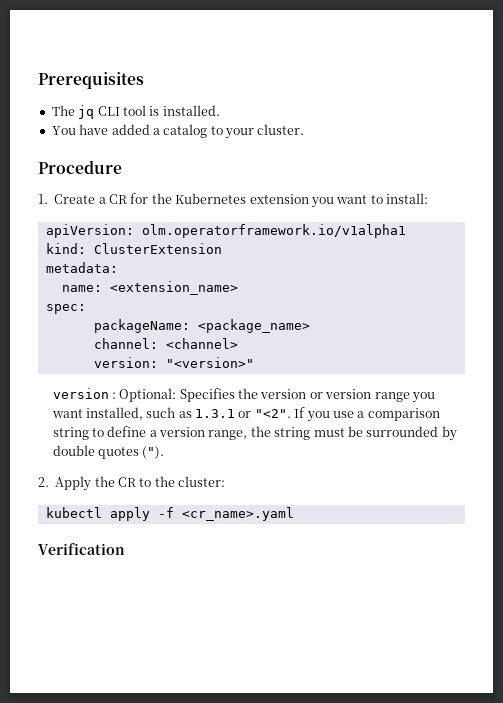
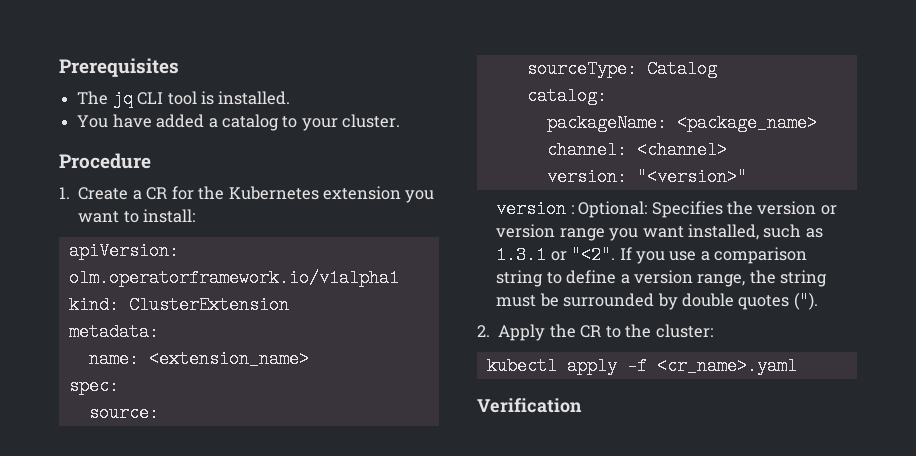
+ source:
+ sourceType: Catalog
+ catalog:

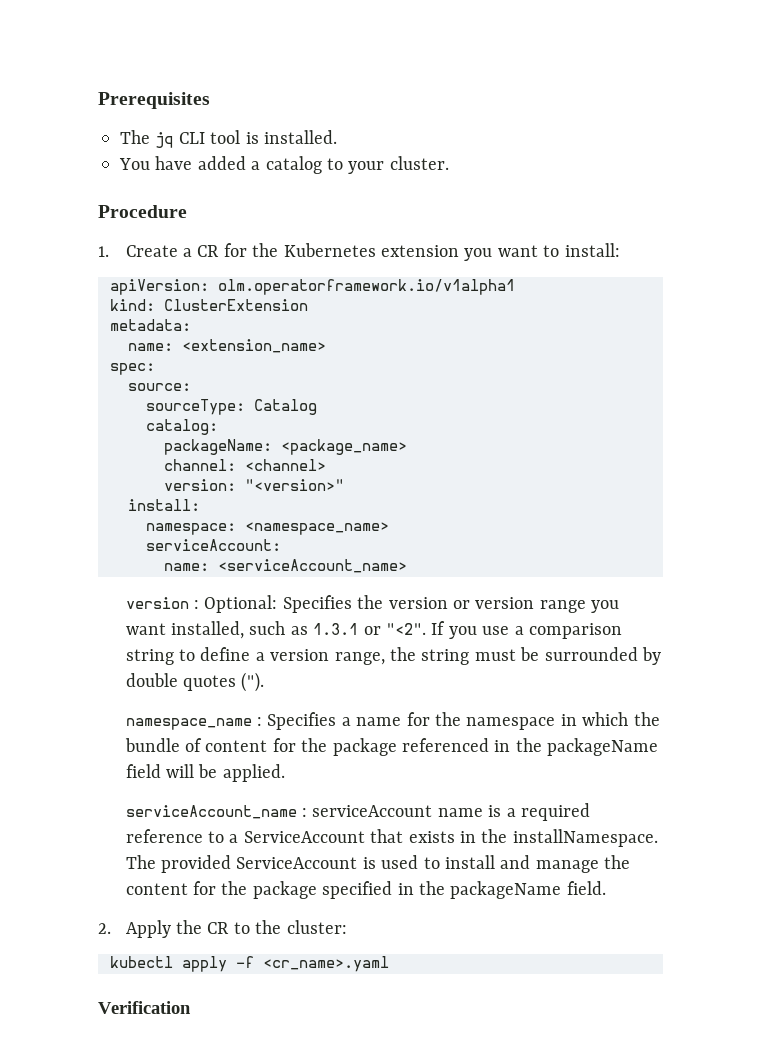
  version: "<version>"
+ install:
+ namespace: <namespace_name>
+ serviceAccount:
+ name: <serviceAccount_name>
+ namespace_name : Specifies a name for the namespace in which the bundle of content for the package referenced in the packageName field will be applied.
+ serviceAccount_name : serviceAccount name is a required reference to a ServiceAccount that exists in the installNamespace. The provided ServiceAccount is used to install and manage the content for the package specified in the packageName field.

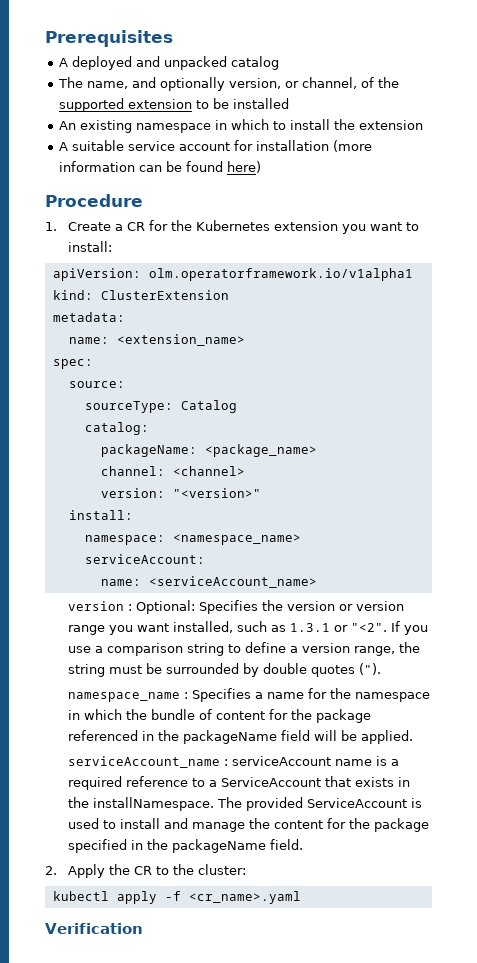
- The jq CLI tool is installed.
- You have added a catalog to your cluster.
+ A deployed and unpacked catalog
+ The name, and optionally version, or channel, of the supported extension to be installed
+ An existing namespace in which to install the extension
+ A suitable service account for installation (more information can be found here)

